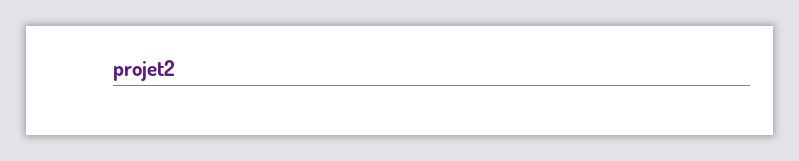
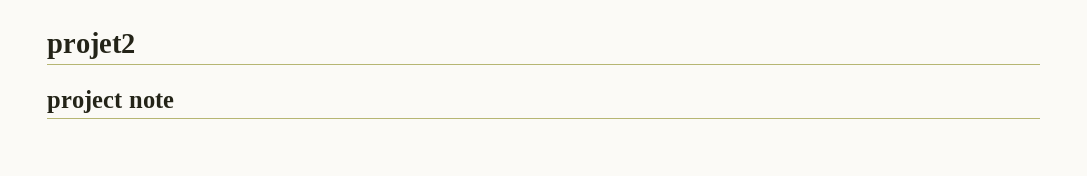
+ project note

